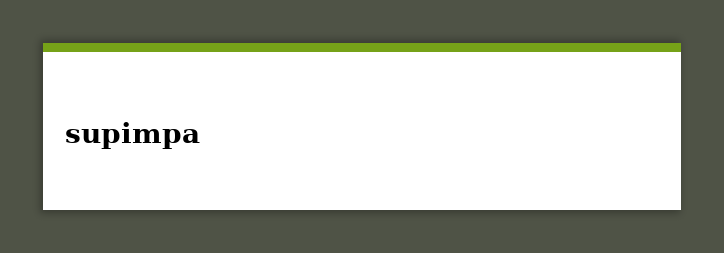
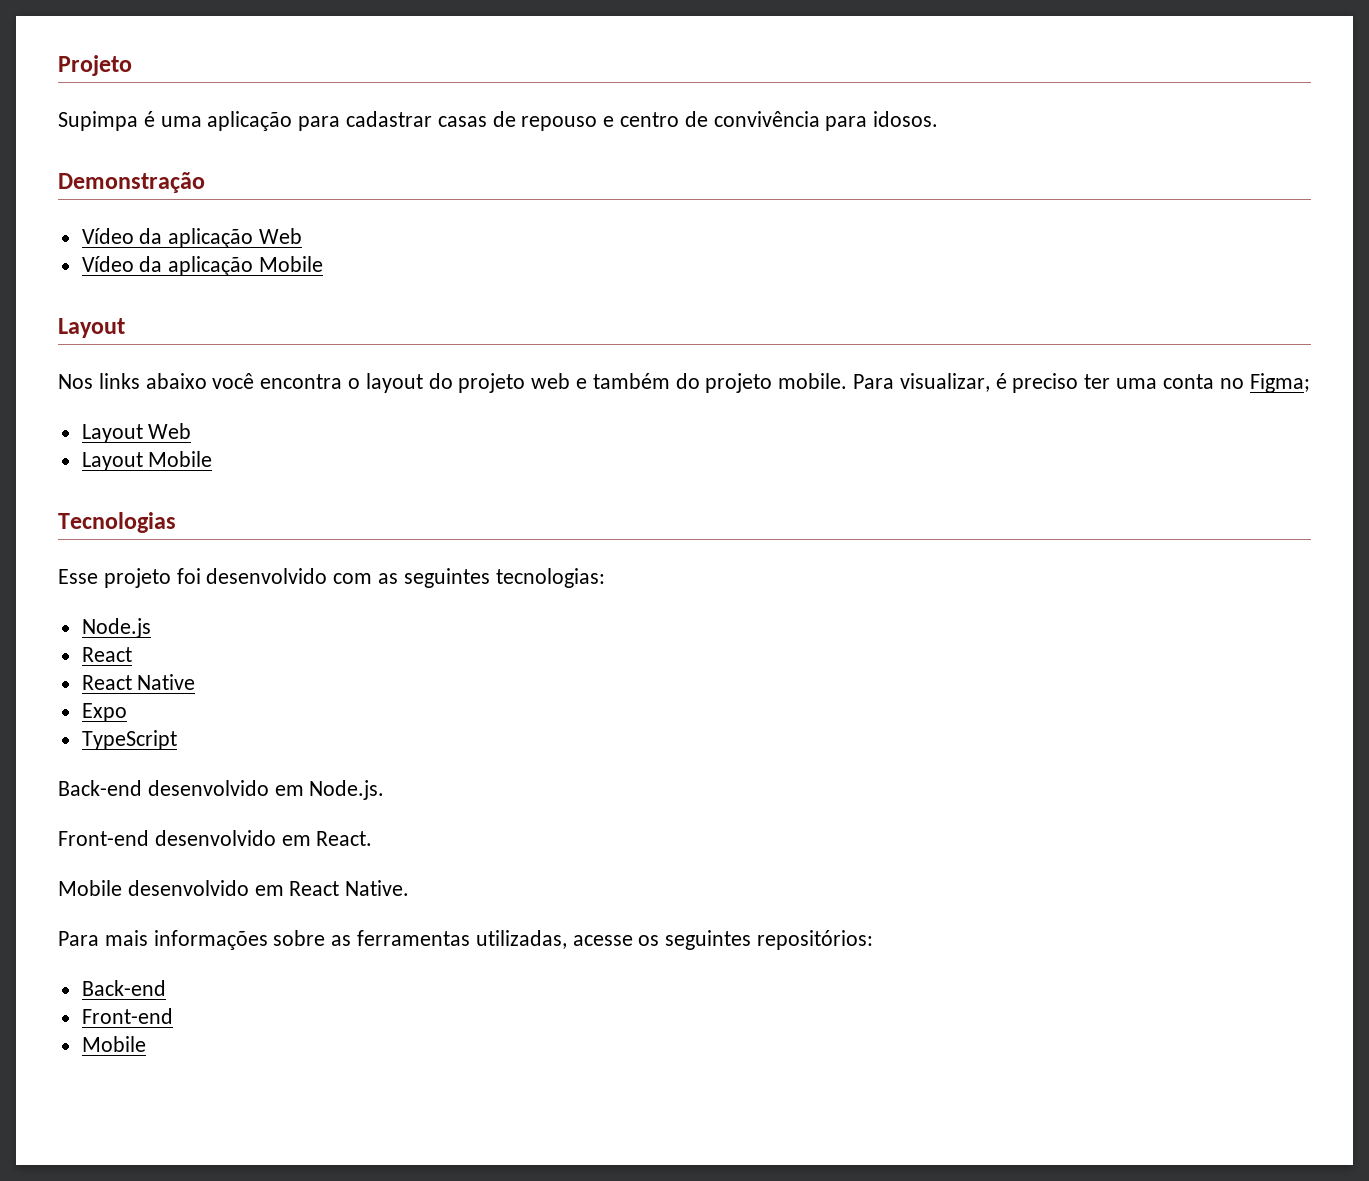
- supimpa
+ Projeto
+ Supimpa é uma aplicação para cadastrar casas de repouso e centro de convivência para idosos.
+ Demonstração
+ Vídeo da aplicação Web
+ Vídeo da aplicação Mobile
+ Layout
+ Nos links abaixo você encontra o layout do projeto web e também do projeto mobile. Para visualizar, é preciso ter uma conta no Figma;
+ Layout Web
+ Layout Mobile
+ Tecnologias
+ Esse projeto foi desenvolvido com as seguintes tecnologias:
+ Node.js
+ React
+ React Native
+ Expo
+ TypeScript
+ Back-end desenvolvido em Node.js.
+ Front-end desenvolvido em React.
+ Mobile desenvolvido em React Native.
+ Para mais informações sobre as ferramentas utilizadas, acesse os seguintes repositórios:
+ Back-end
+ Front-end
+ Mobile

